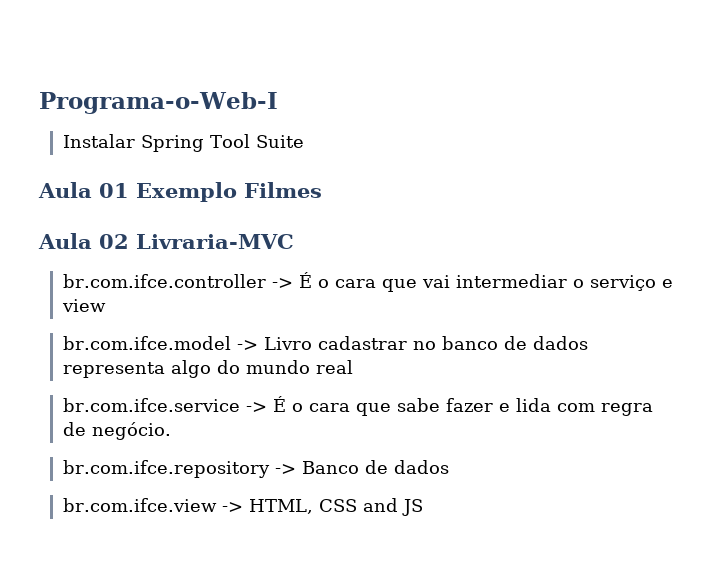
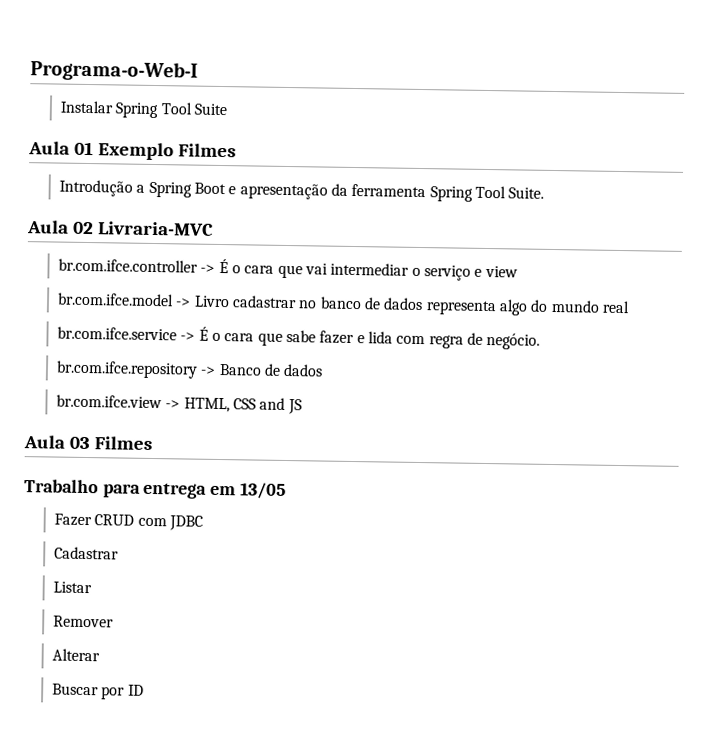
+ Introdução a Spring Boot e apresentação da ferramenta Spring Tool Suite.
+ Aula 03 Filmes
+ Trabalho para entrega em 13/05
+ Fazer CRUD com JDBC
+ Cadastrar
+ Listar
+ Remover
+ Alterar
+ Buscar por ID

